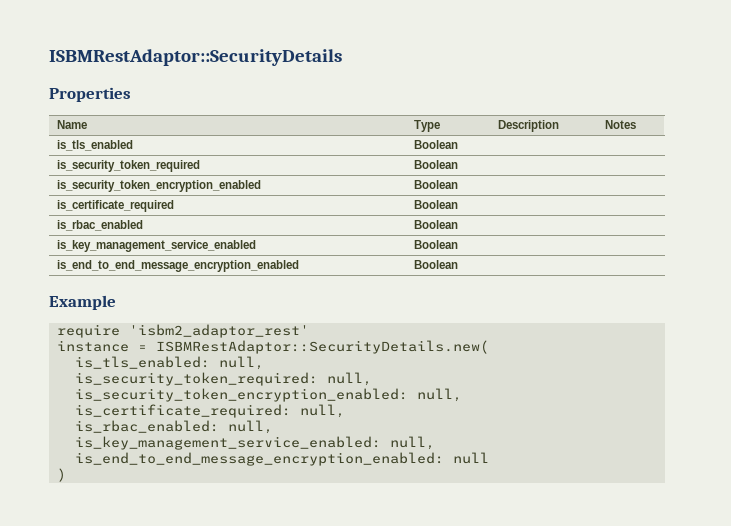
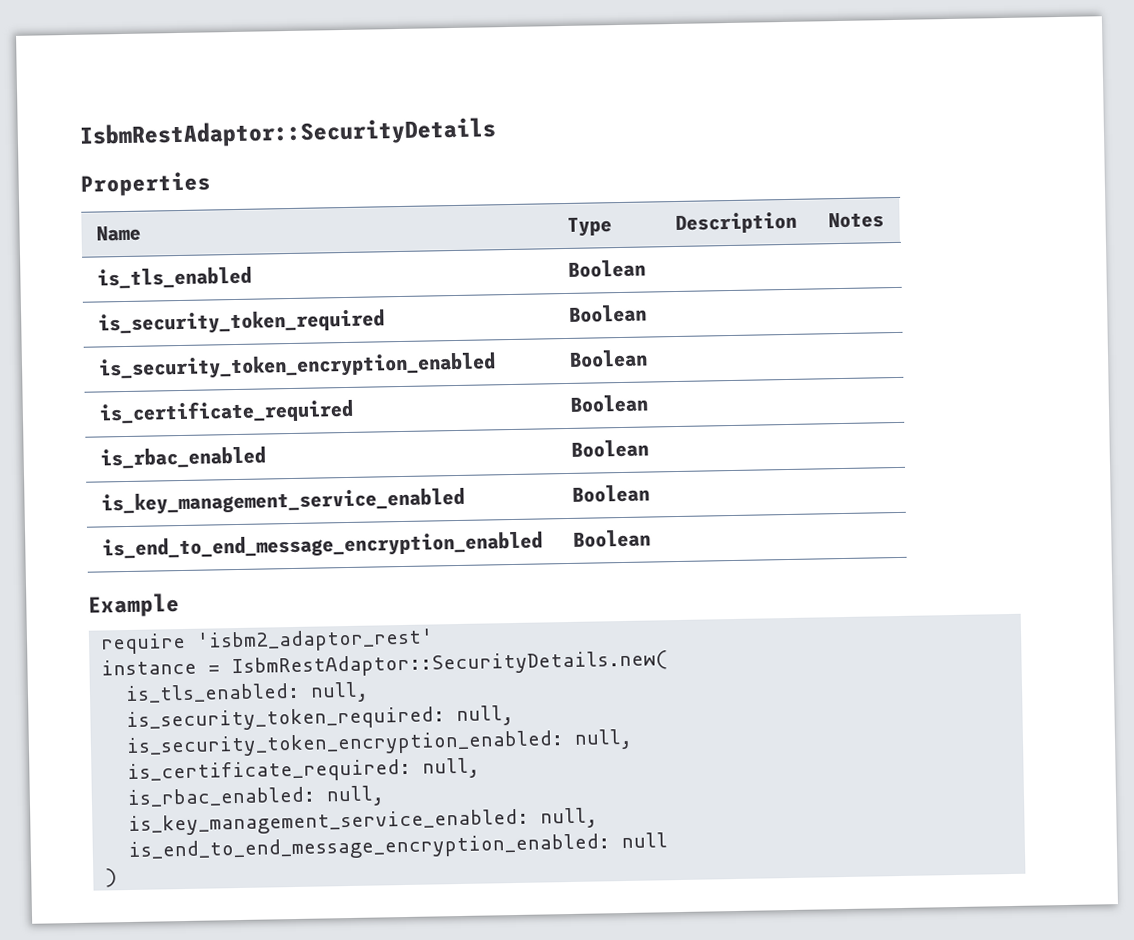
- ISBMRestAdaptor::SecurityDetails
+ IsbmRestAdaptor::SecurityDetails
- instance = ISBMRestAdaptor::SecurityDetails.new(
+ instance = IsbmRestAdaptor::SecurityDetails.new(

